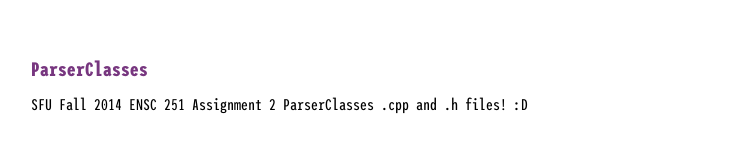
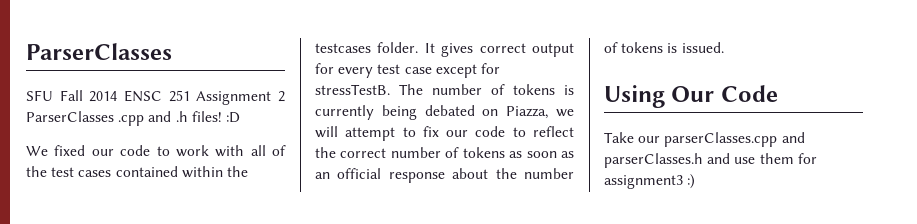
+ We fixed our code to work with all of the test cases contained within the testcases folder. It gives correct output for every test case except for stressTestB. The number of tokens is currently being debated on Piazza, we will attempt to fix our code to reflect the correct number of tokens as soon as an official response about the number of tokens is issued.
+ Using Our Code
+ Take our parserClasses.cpp and parserClasses.h and use them for assignment3 :)

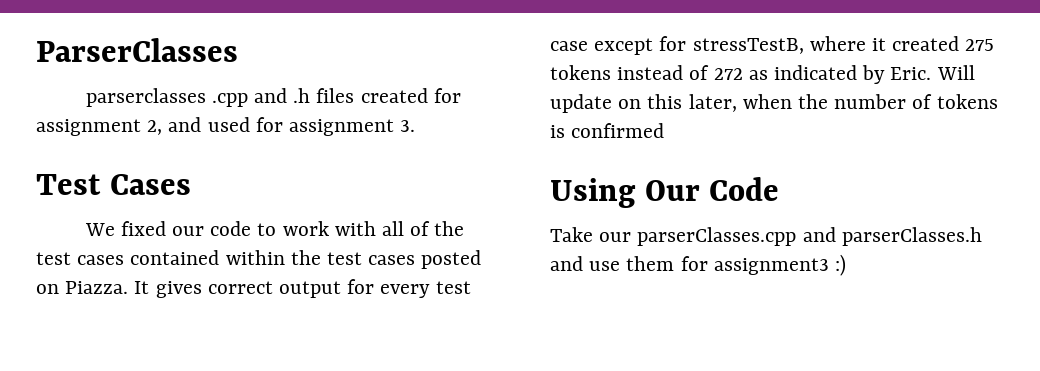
- SFU Fall 2014 ENSC 251 Assignment 2 ParserClasses .cpp and .h files! :D
+ parserclasses .cpp and .h files created for assignment 2, and used for assignment 3.
+ Test Cases
- We fixed our code to work with all of the test cases contained within the testcases folder.
+ We fixed our code to work with all of the test cases contained within the test cases posted on Piazza.
- It gives correct output for every test case except for stressTestB. The number of tokens is currently being debated on Piazza, we will attempt to fix our code to reflect the correct number of tokens as soon as an official response about the number of tokens is issued.
+ It gives correct output for every test case except for stressTestB, where it created 275 tokens instead of 272 as indicated by Eric. Will update on this later, when the number of tokens is confirmed

